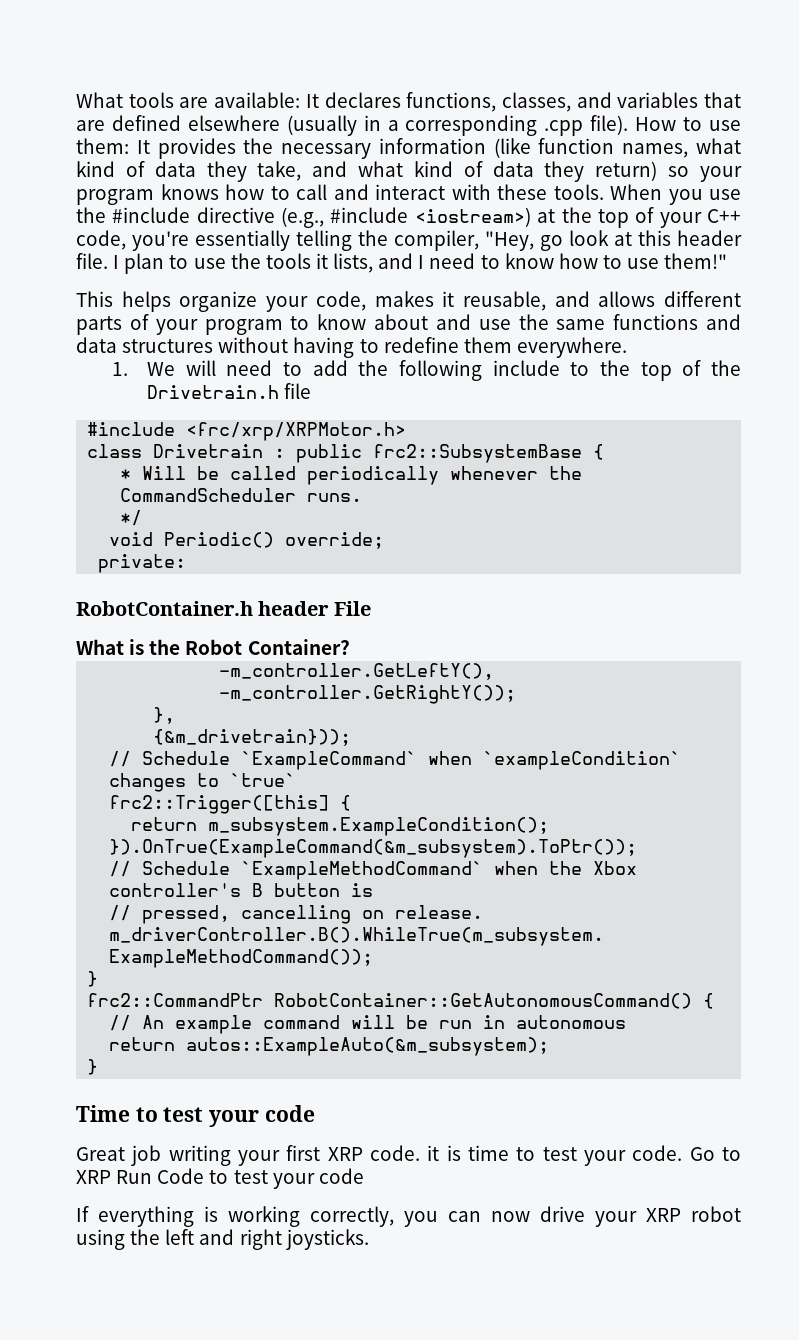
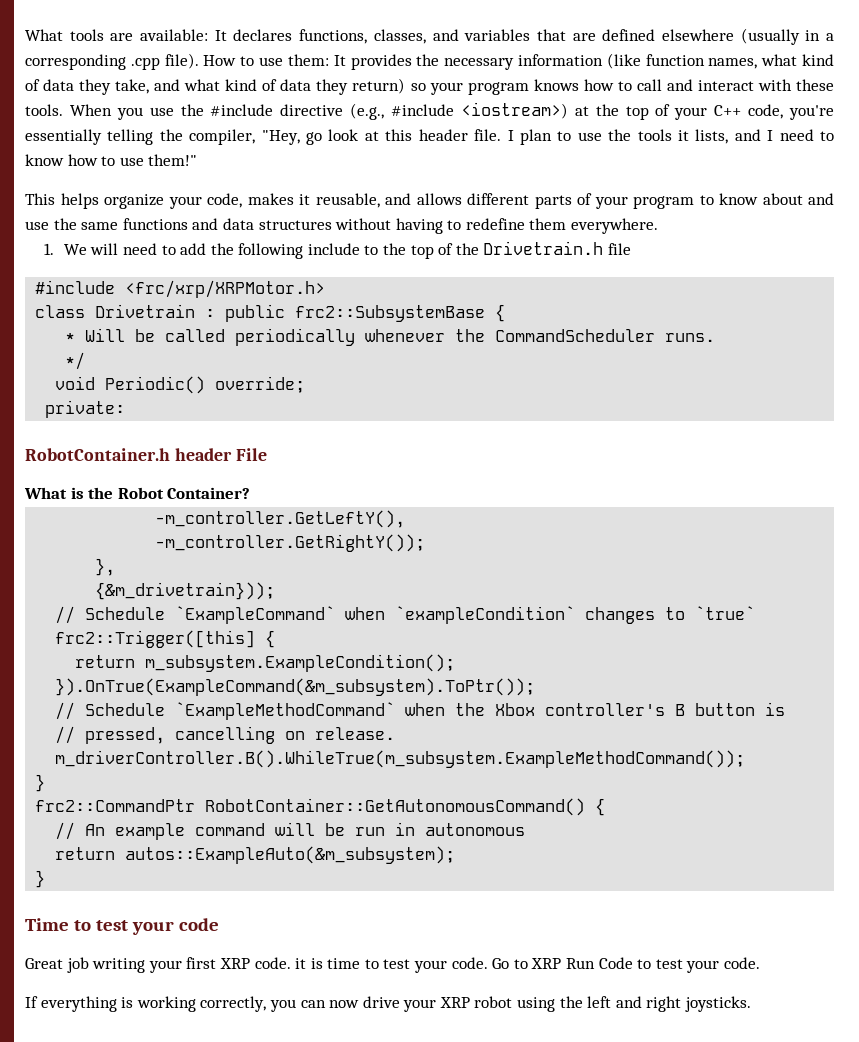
- Go to XRP Run Code to test your code
+ Go to XRP Run Code to test your code.

